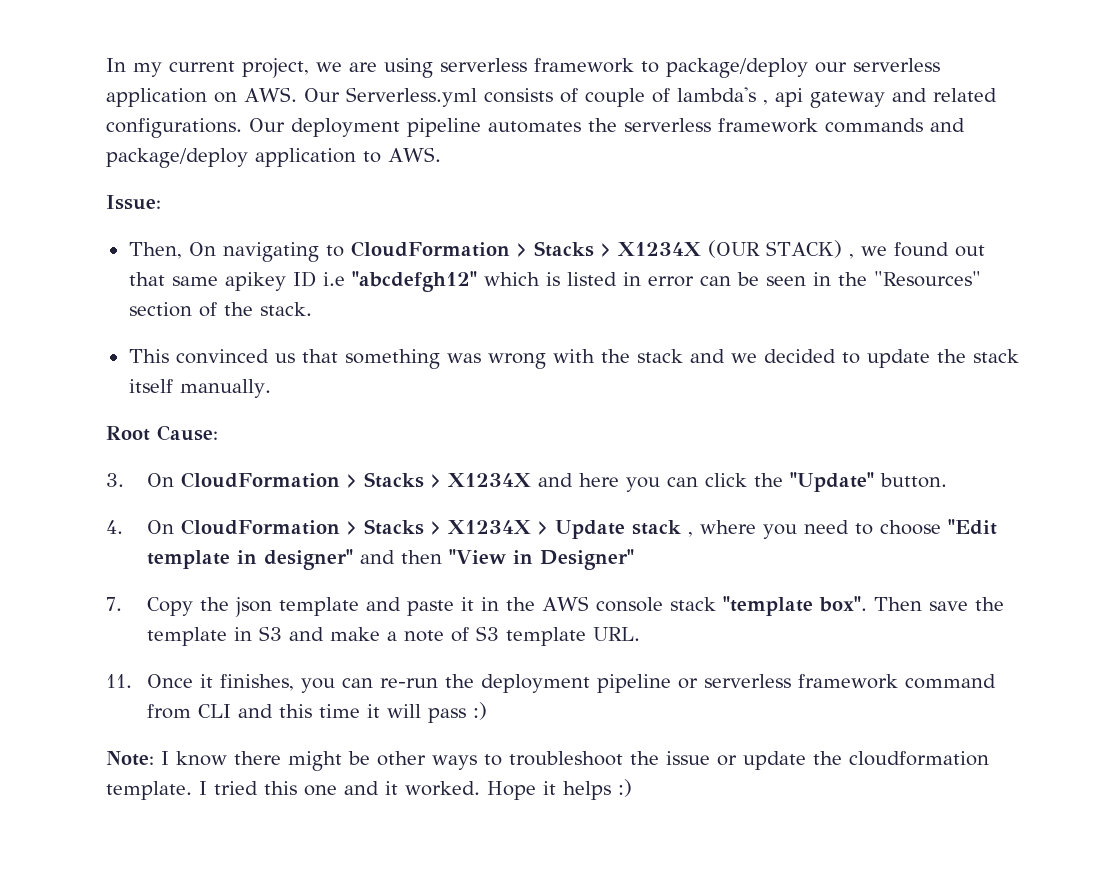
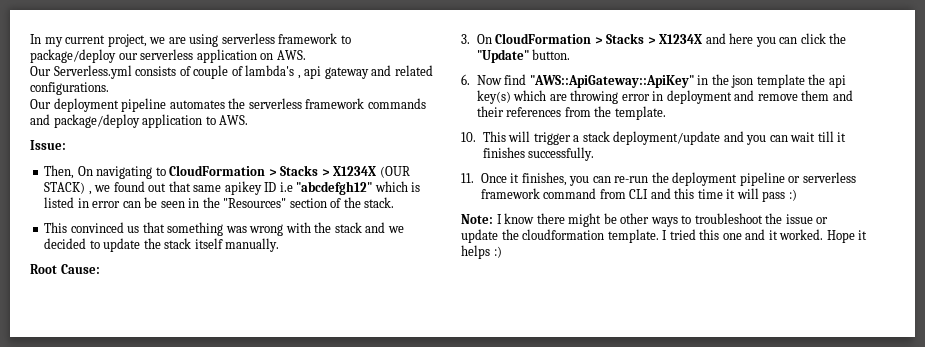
- In my current project, we are using serverless framework to package/deploy our serverless application on AWS. Our Serverless.yml consists of couple of lambda's , api gateway and related configurations. Our deployment pipeline automates the serverless framework commands and package/deploy application to AWS.
+ In my current project, we are using serverless framework to package/deploy our serverless application on AWS.
+ Our Serverless.yml consists of couple of lambda's , api gateway and related configurations.
+ Our deployment pipeline automates the serverless framework commands and package/deploy application to AWS.
- 4. On CloudFormation > Stacks > X1234X > Update stack , where you need to choose "Edit template in designer" and then "View in Designer"
- 7. Copy the json template and paste it in the AWS console stack "template box". Then save the template in S3 and make a note of S3 template URL.
+ 6. Now find "AWS::ApiGateway::ApiKey" in the json template the api key(s) which are throwing error in deployment and remove them and their references from the template.
+ 10. This will trigger a stack deployment/update and you can wait till it finishes successfully.

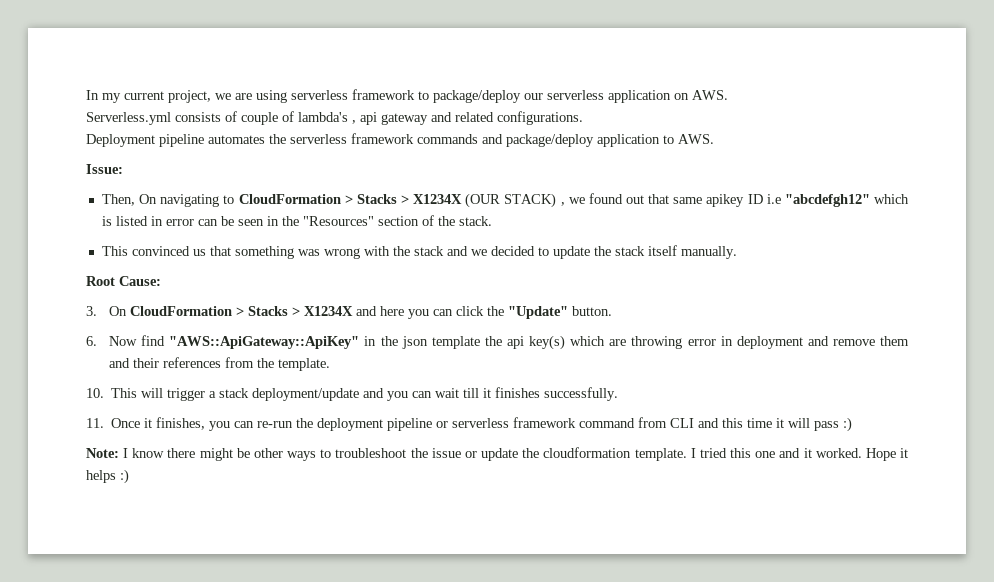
- Our Serverless.yml consists of couple of lambda's , api gateway and related configurations.
+ Serverless.yml consists of couple of lambda's , api gateway and related configurations.
- Our deployment pipeline automates the serverless framework commands and package/deploy application to AWS.
+ Deployment pipeline automates the serverless framework commands and package/deploy application to AWS.

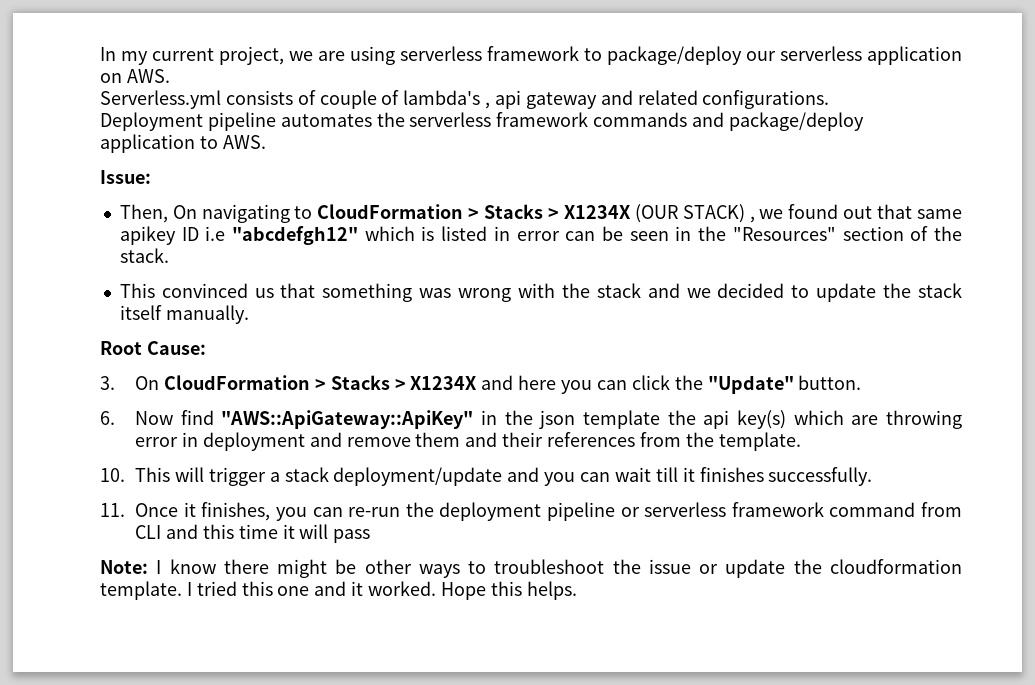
- 11. Once it finishes, you can re-run the deployment pipeline or serverless framework command from CLI and this time it will pass :)
+ 11. Once it finishes, you can re-run the deployment pipeline or serverless framework command from CLI and this time it will pass
- Hope it helps :)
+ Hope this helps.

